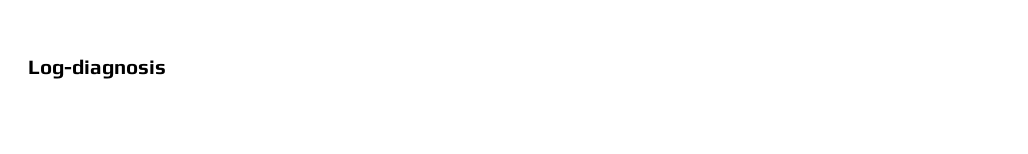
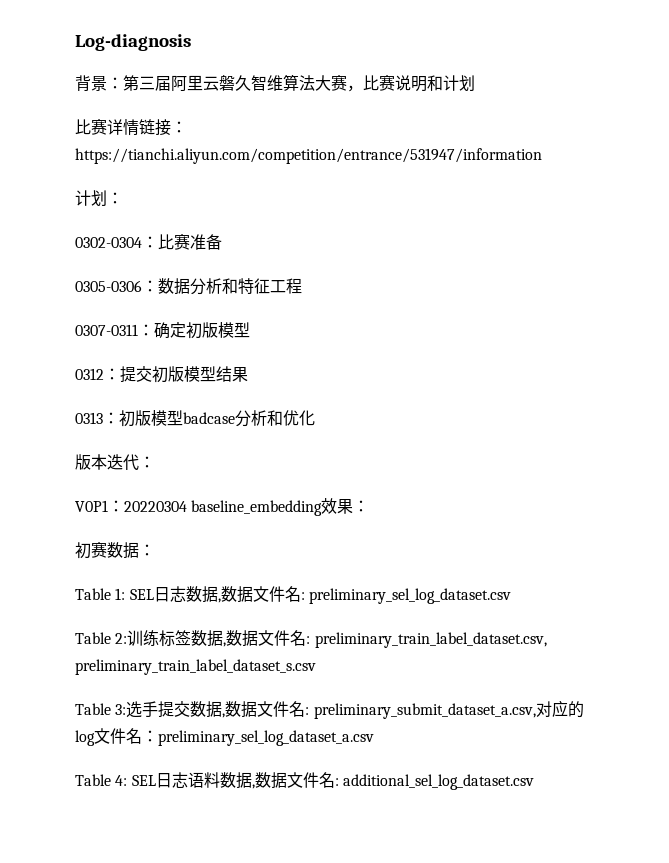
+ 背景：第三届阿里云磐久智维算法大赛，比赛说明和计划
+ 比赛详情链接：https://tianchi.aliyun.com/competition/entrance/531947/information
+ 计划：
+ 0302-0304：比赛准备
+ 0305-0306：数据分析和特征工程
+ 0307-0311：确定初版模型
+ 0312：提交初版模型结果
+ 0313：初版模型badcase分析和优化
+ 版本迭代：
+ V0P1：20220304 baseline_embedding效果：
+ 初赛数据：
+ Table 1: SEL日志数据,数据文件名: preliminary_sel_log_dataset.csv
+ Table 2:训练标签数据,数据文件名: preliminary_train_label_dataset.csv, preliminary_train_label_dataset_s.csv
+ Table 3:选手提交数据,数据文件名: preliminary_submit_dataset_a.csv,对应的log文件名：preliminary_sel_log_dataset_a.csv
+ Table 4: SEL日志语料数据,数据文件名: additional_sel_log_dataset.csv

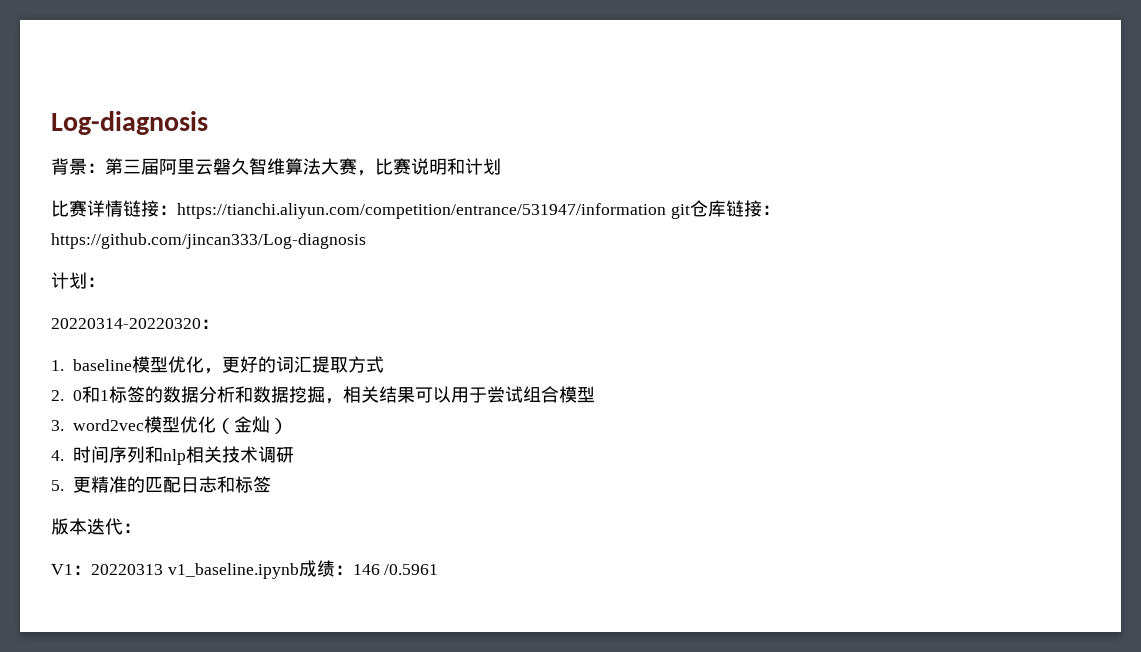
- 比赛详情链接：https://tianchi.aliyun.com/competition/entrance/531947/information
+ 比赛详情链接：https://tianchi.aliyun.com/competition/entrance/531947/information git仓库链接：https://github.com/jincan333/Log-diagnosis
- 0302-0304：比赛准备
- 0305-0306：数据分析和特征工程
- 0307-0311：确定初版模型
- 0312：提交初版模型结果
- 0313：初版模型badcase分析和优化
+ 20220314-20220320：
+ 1. baseline模型优化，更好的词汇提取方式
+ 2. 0和1标签的数据分析和数据挖掘，相关结果可以用于尝试组合模型
+ 3. word2vec模型优化（金灿）
+ 4.时间序列和nlp相关技术调研
+ 5.更精准的匹配日志和标签
  版本迭代：
- V0P1：20220304 baseline_embedding效果：
- 初赛数据：
- Table 1: SEL日志数据,数据文件名: preliminary_sel_log_dataset.csv
- Table 2:训练标签数据,数据文件名: preliminary_train_label_dataset.csv, preliminary_train_label_dataset_s.csv
- Table 3:选手提交数据,数据文件名: preliminary_submit_dataset_a.csv,对应的log文件名：preliminary_sel_log_dataset_a.csv
- Table 4: SEL日志语料数据,数据文件名: additional_sel_log_dataset.csv
+ V1：20220313 v1_baseline.ipynb成绩：146 /0.5961

